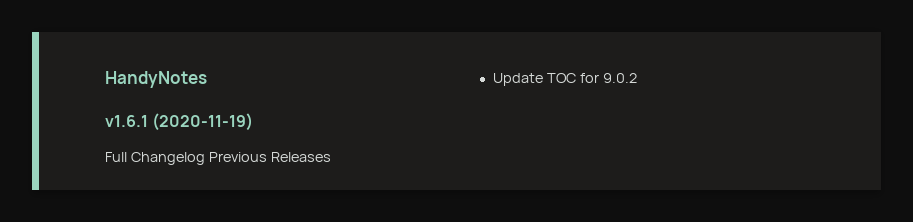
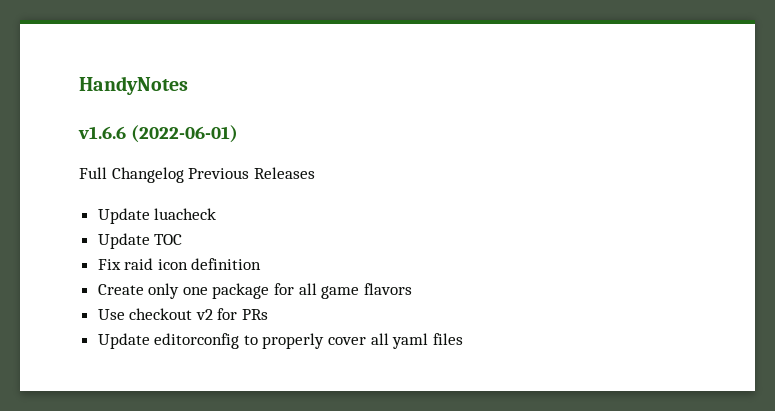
- v1.6.1 (2020-11-19)
+ v1.6.6 (2022-06-01)
+ Update luacheck
- Update TOC for 9.0.2
+ Update TOC
+ Fix raid icon definition
+ Create only one package for all game flavors
+ Use checkout v2 for PRs
+ Update editorconfig to properly cover all yaml files

